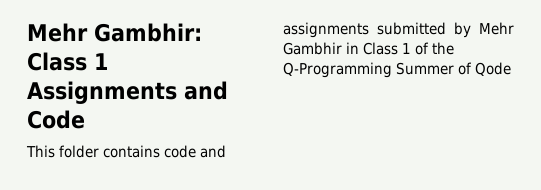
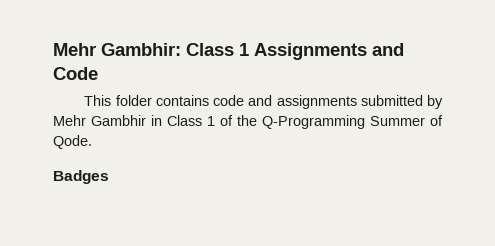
- This folder contains code and assignments submitted by Mehr Gambhir in Class 1 of the Q-Programming Summer of Qode
+ This folder contains code and assignments submitted by Mehr Gambhir in Class 1 of the Q-Programming Summer of Qode.
+ Badges

